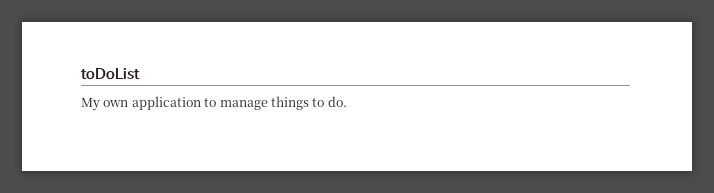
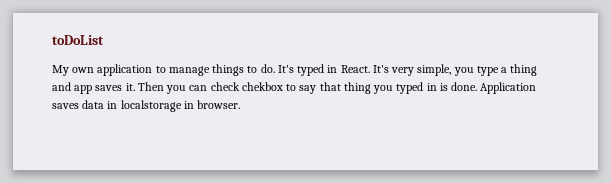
+ It's typed in React. It's very simple, you type a thing and app saves it. Then you can check chekbox to say that thing you typed in is done. Application saves data in localstorage in browser.

